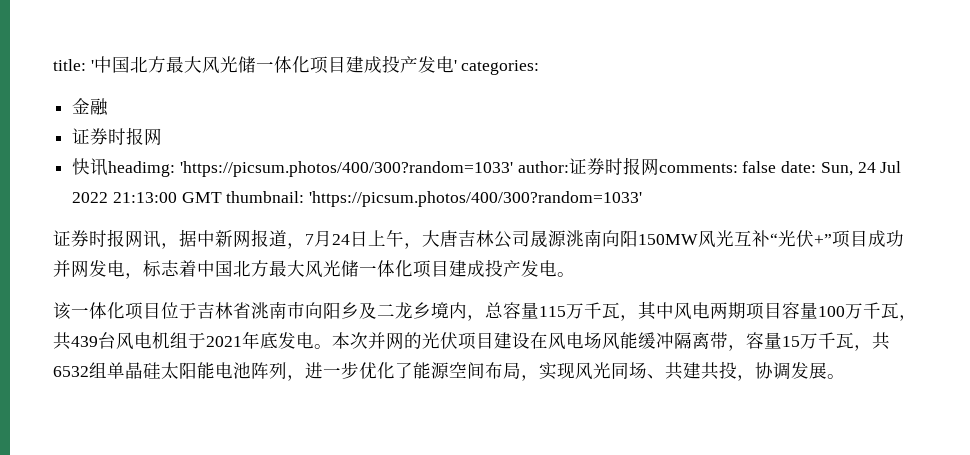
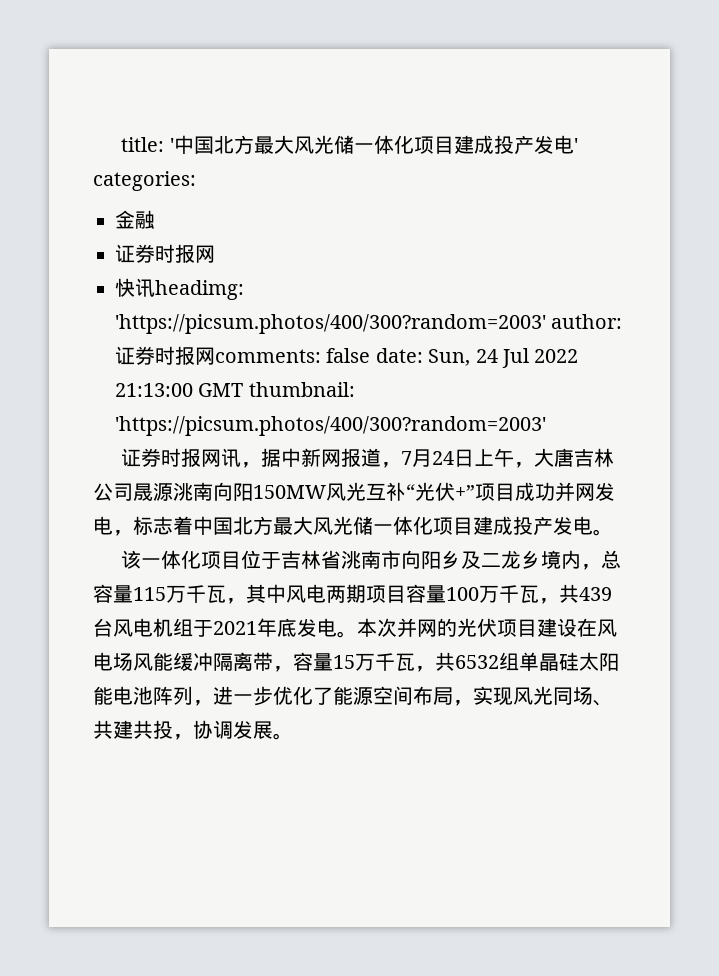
- 快讯headimg: 'https://picsum.photos/400/300?random=1033' author:证券时报网comments: false date: Sun, 24 Jul 2022 21:13:00 GMT thumbnail: 'https://picsum.photos/400/300?random=1033'
+ 快讯headimg: 'https://picsum.photos/400/300?random=2003' author:证券时报网comments: false date: Sun, 24 Jul 2022 21:13:00 GMT thumbnail: 'https://picsum.photos/400/300?random=2003'

